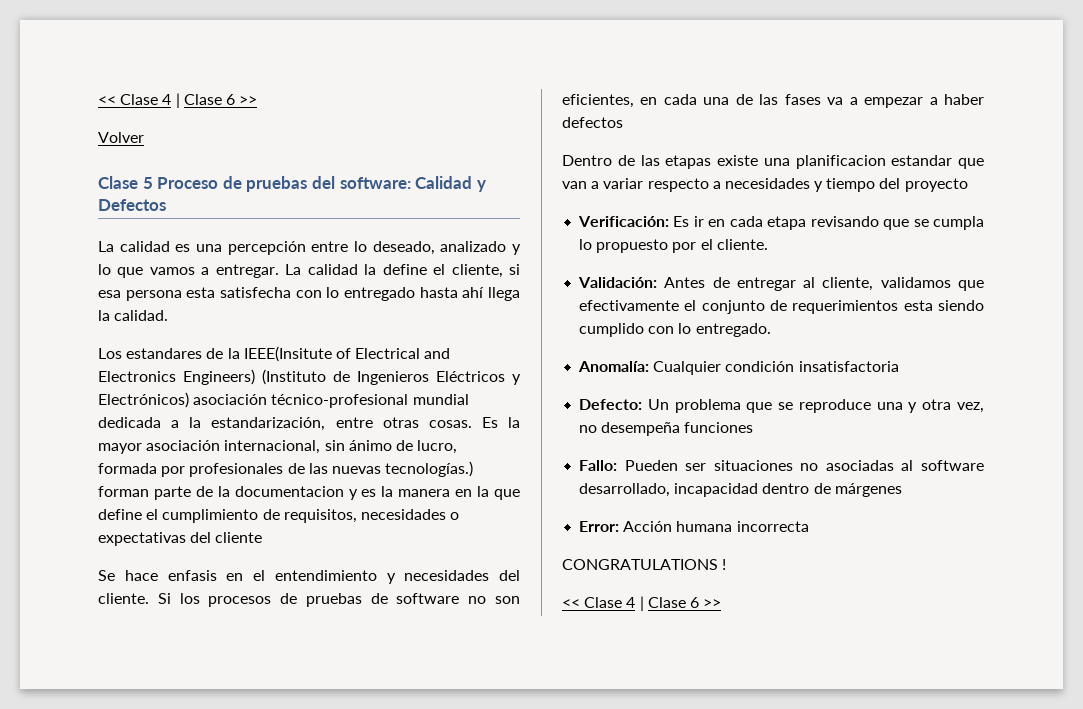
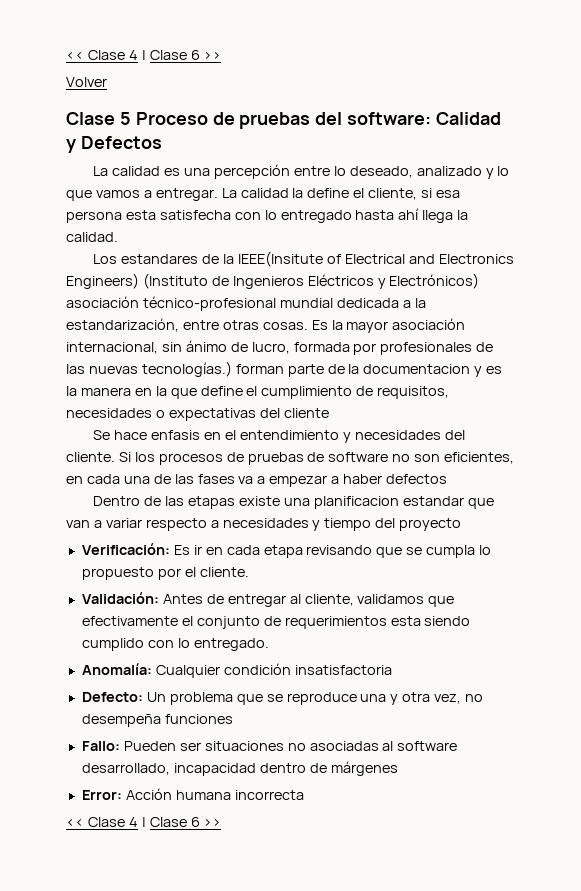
- CONGRATULATIONS !

